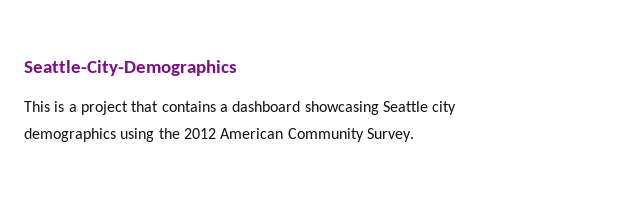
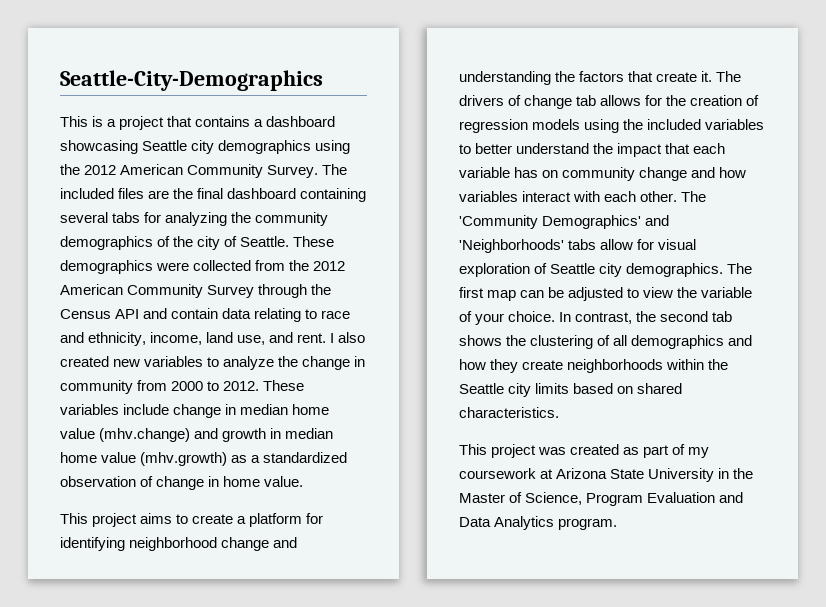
+ The included files are the final dashboard containing several tabs for analyzing the community demographics of the city of Seattle. These demographics were collected from the 2012 American Community Survey through the Census API and contain data relating to race and ethnicity, income, land use, and rent. I also created new variables to analyze the change in community from 2000 to 2012. These variables include change in median home value (mhv.change) and growth in median home value (mhv.growth) as a standardized observation of change in home value.
+ This project aims to create a platform for identifying neighborhood change and understanding the factors that create it. The drivers of change tab allows for the creation of regression models using the included variables to better understand the impact that each variable has on community change and how variables interact with each other. The 'Community Demographics' and 'Neighborhoods' tabs allow for visual exploration of Seattle city demographics. The first map can be adjusted to view the variable of your choice. In contrast, the second tab shows the clustering of all demographics and how they create neighborhoods within the Seattle city limits based on shared characteristics.
+ This project was created as part of my coursework at Arizona State University in the Master of Science, Program Evaluation and Data Analytics program.

